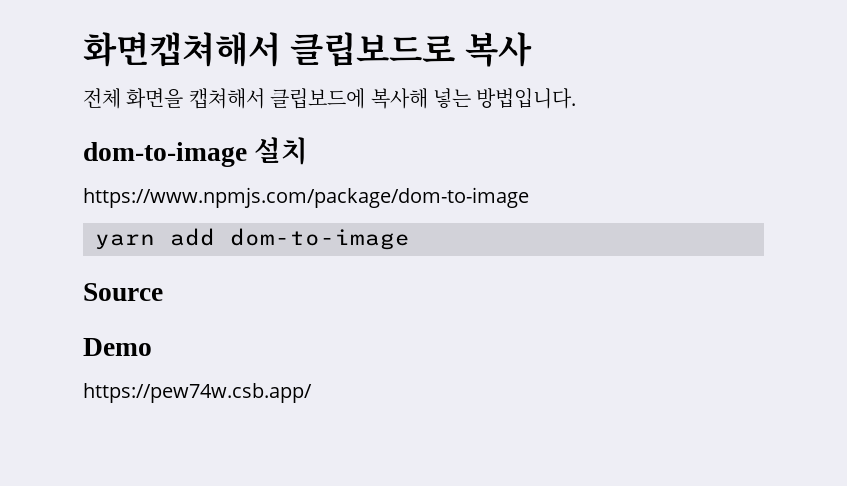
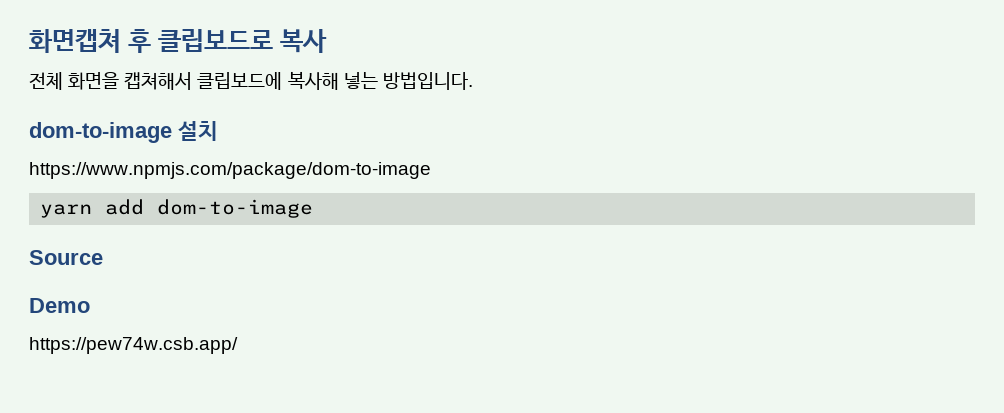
- 화면캡쳐해서 클립보드로 복사
+ 화면캡쳐 후 클립보드로 복사

